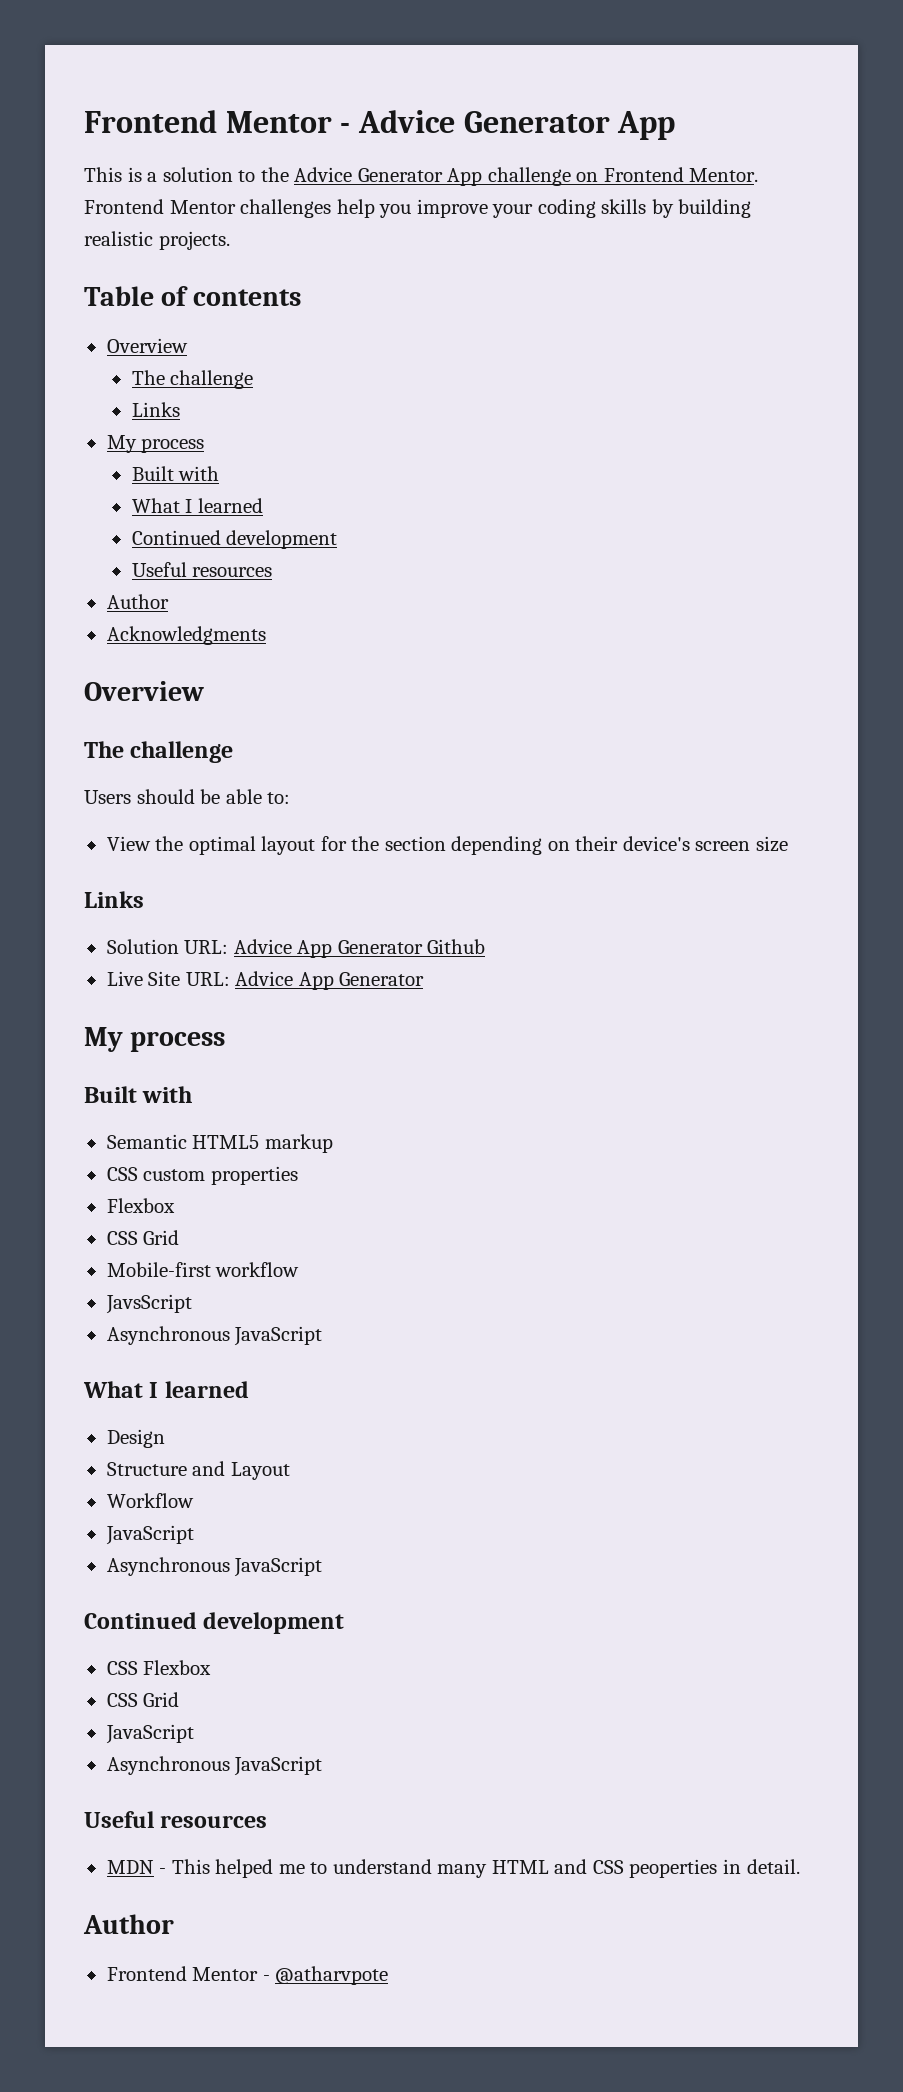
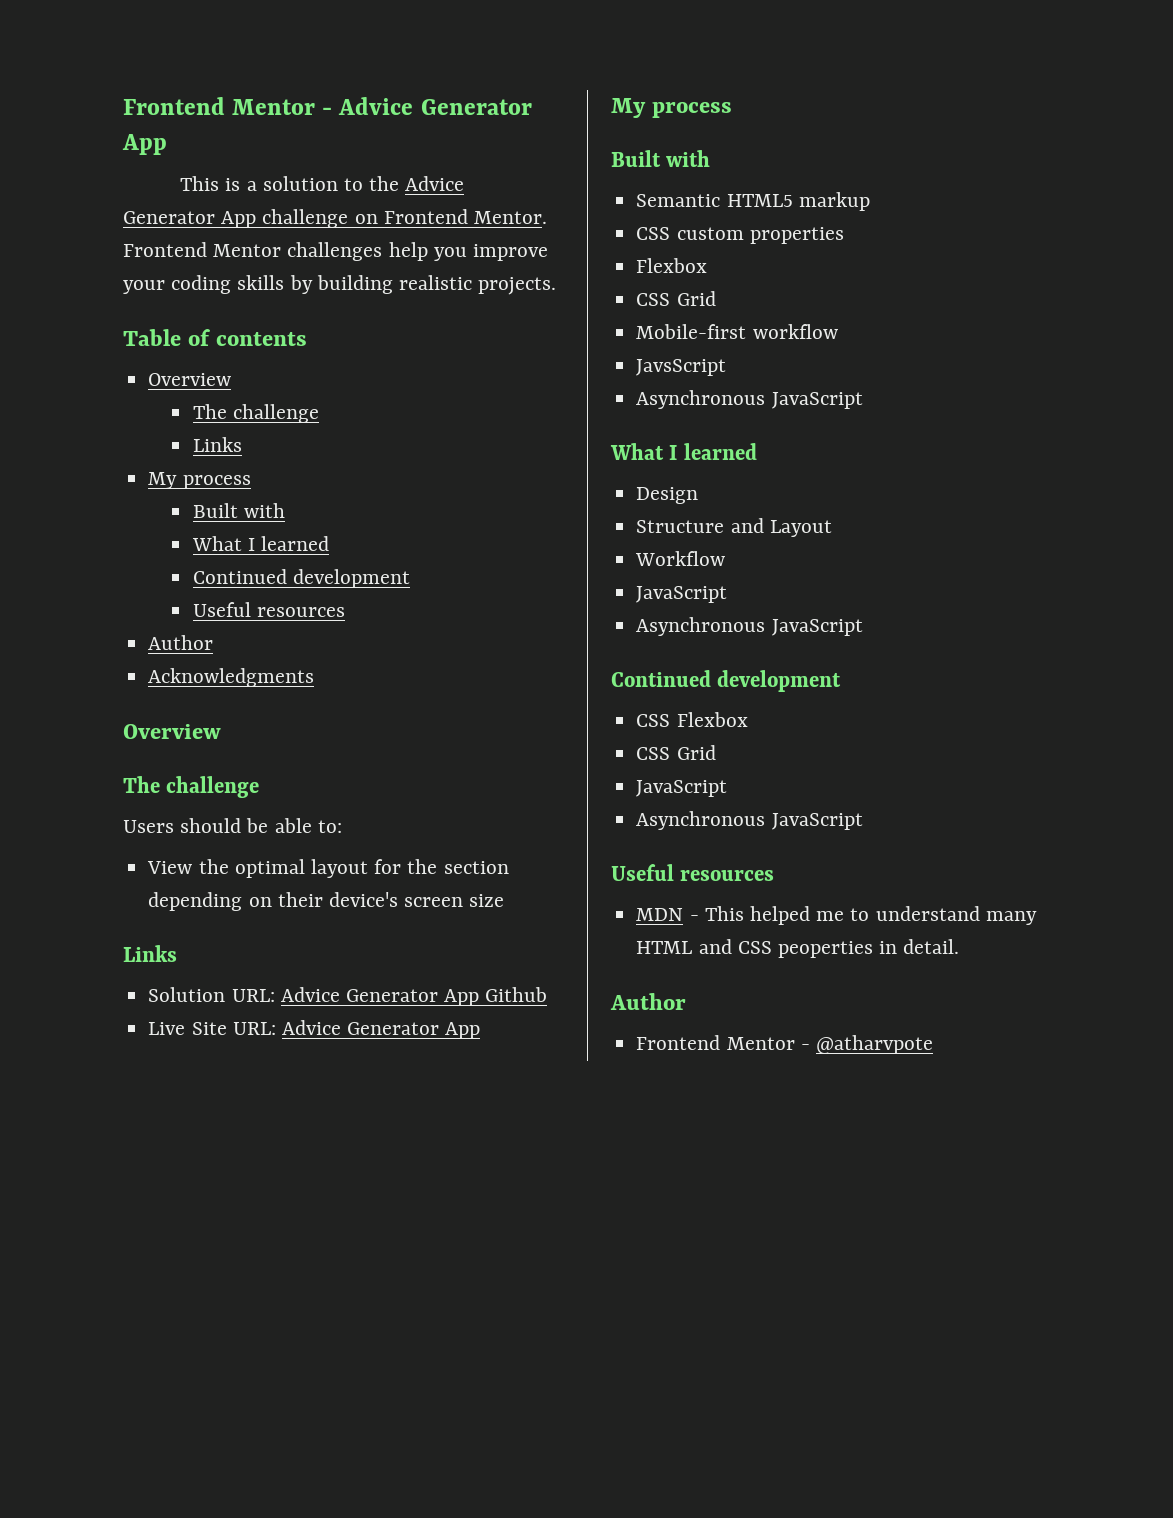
- Solution URL: Advice App Generator Github
+ Solution URL: Advice Generator App Github
- Live Site URL: Advice App Generator
+ Live Site URL: Advice Generator App

